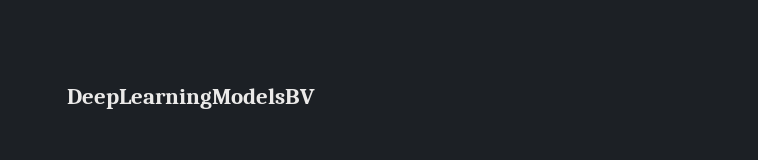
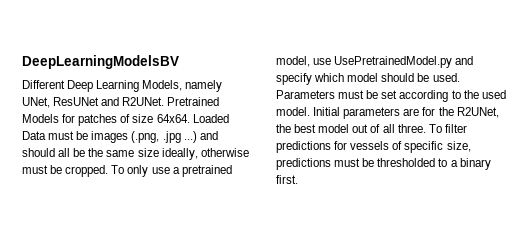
+ Different Deep Learning Models, namely UNet, ResUNet and R2UNet. Pretrained Models for patches of size 64x64. Loaded Data must be images (.png, .jpg ...) and should all be the same size ideally, otherwise must be cropped. To only use a pretrained model, use UsePretrainedModel.py and specify which model should be used. Parameters must be set according to the used model. Initial parameters are for the R2UNet, the best model out of all three. To filter predictions for vessels of specific size, predictions must be thresholded to a binary first.

